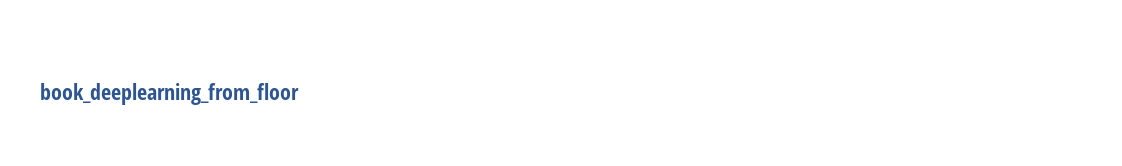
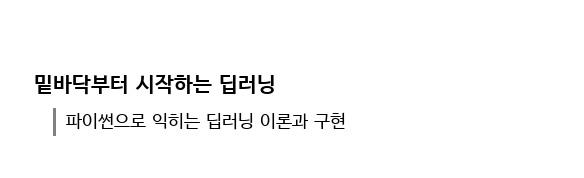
- book_deeplearning_from_floor
+ 밑바닥부터 시작하는 딥러닝
+ 파이썬으로 익히는 딥러닝 이론과 구현

